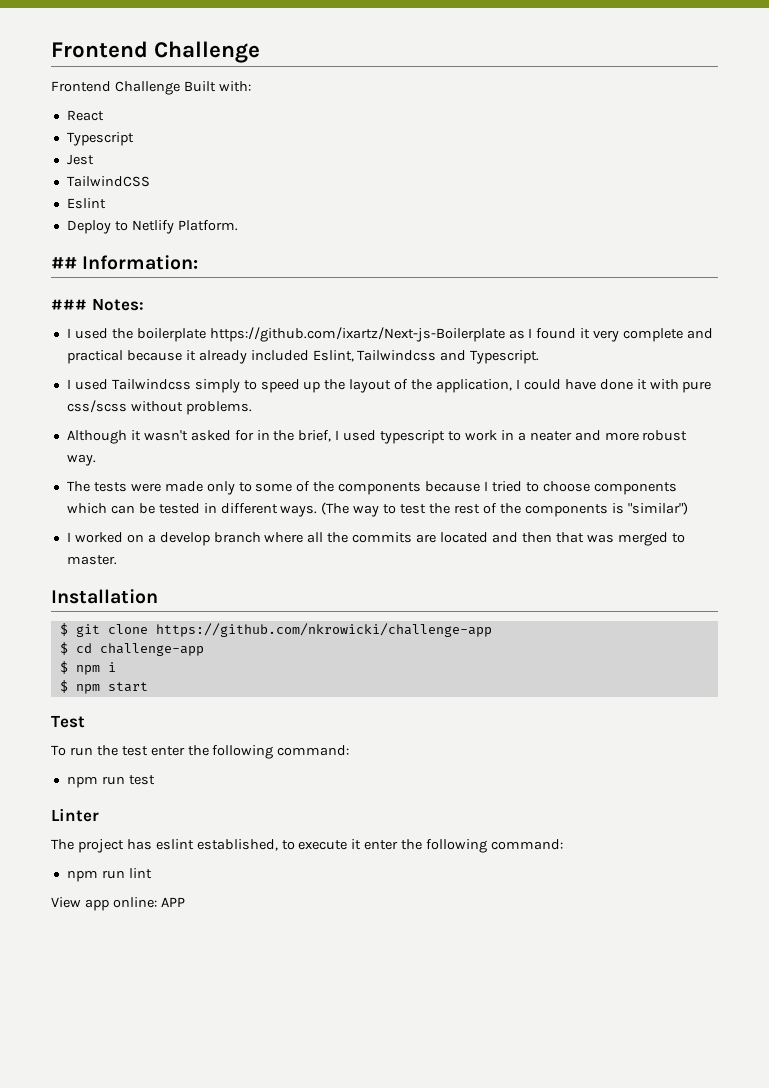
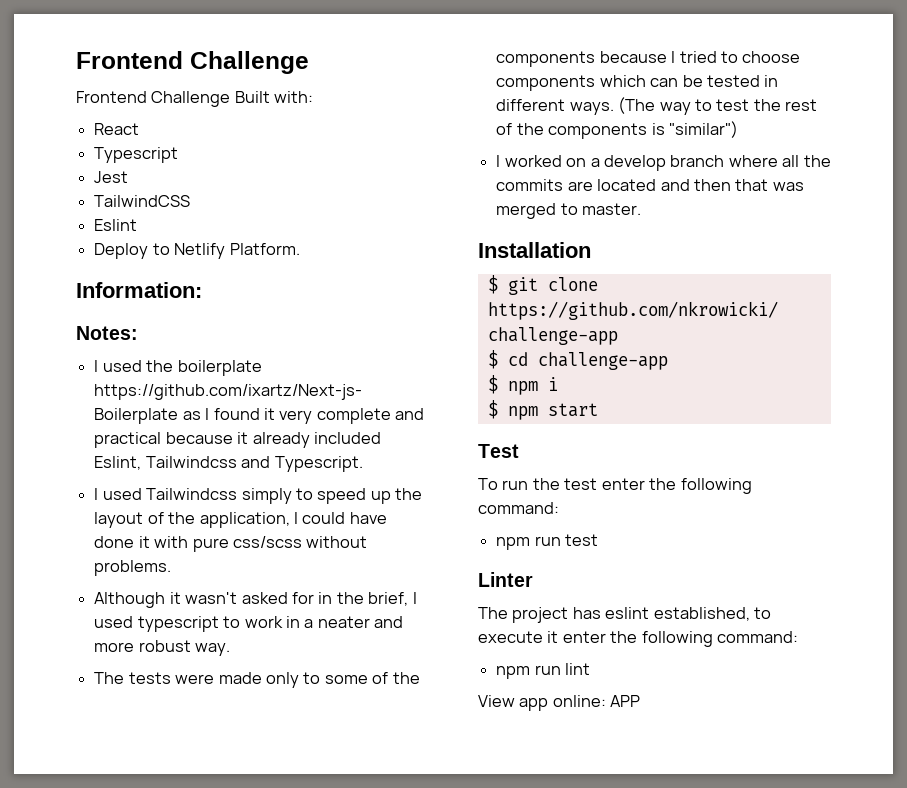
- ## Information:
+ Information:
- ### Notes:
+ Notes:

